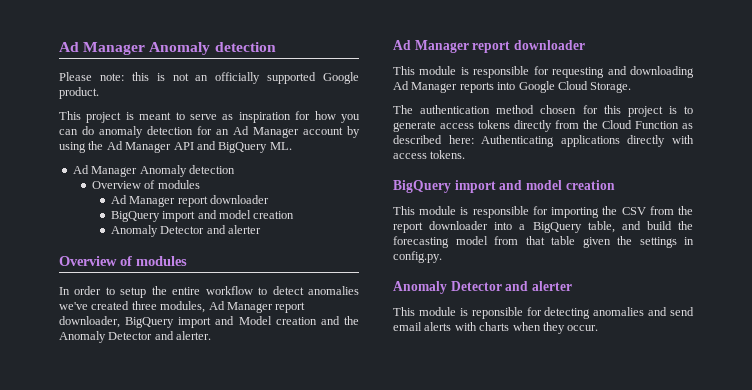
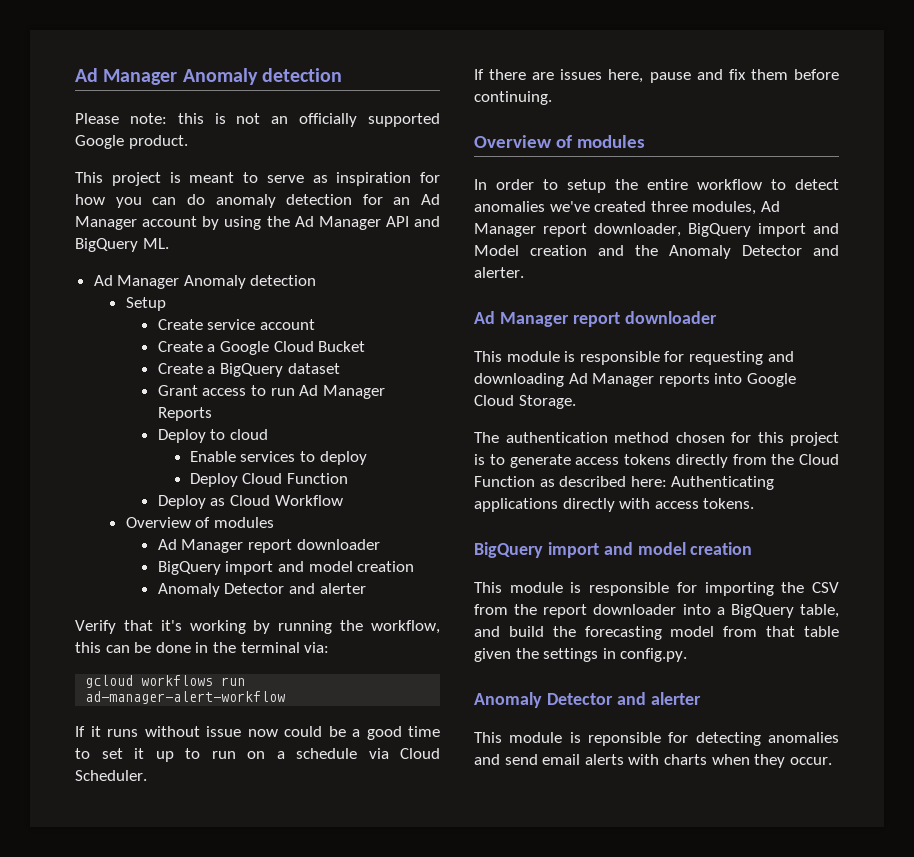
+ Setup
+ Create service account
+ Create a Google Cloud Bucket
+ Create a BigQuery dataset
+ Grant access to run Ad Manager Reports
+ Deploy to cloud
+ Enable services to deploy
+ Deploy Cloud Function
+ Deploy as Cloud Workflow
+ Verify that it's working by running the workflow, this can be done in the terminal via:
+ gcloud workflows run ad-manager-alert-workflow
+ If it runs without issue now could be a good time to set it up to run on a schedule via Cloud Scheduler.
+ If there are issues here, pause and fix them before continuing.

